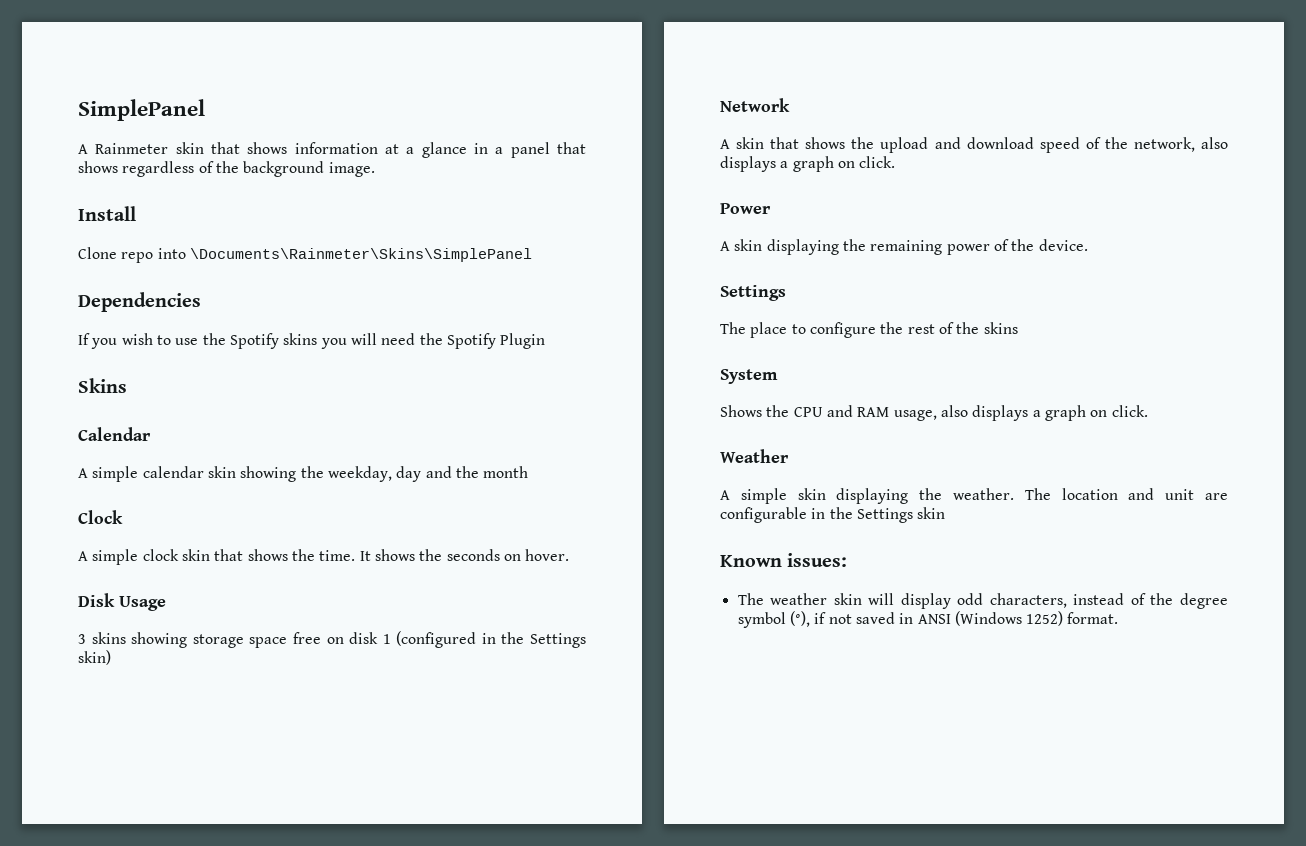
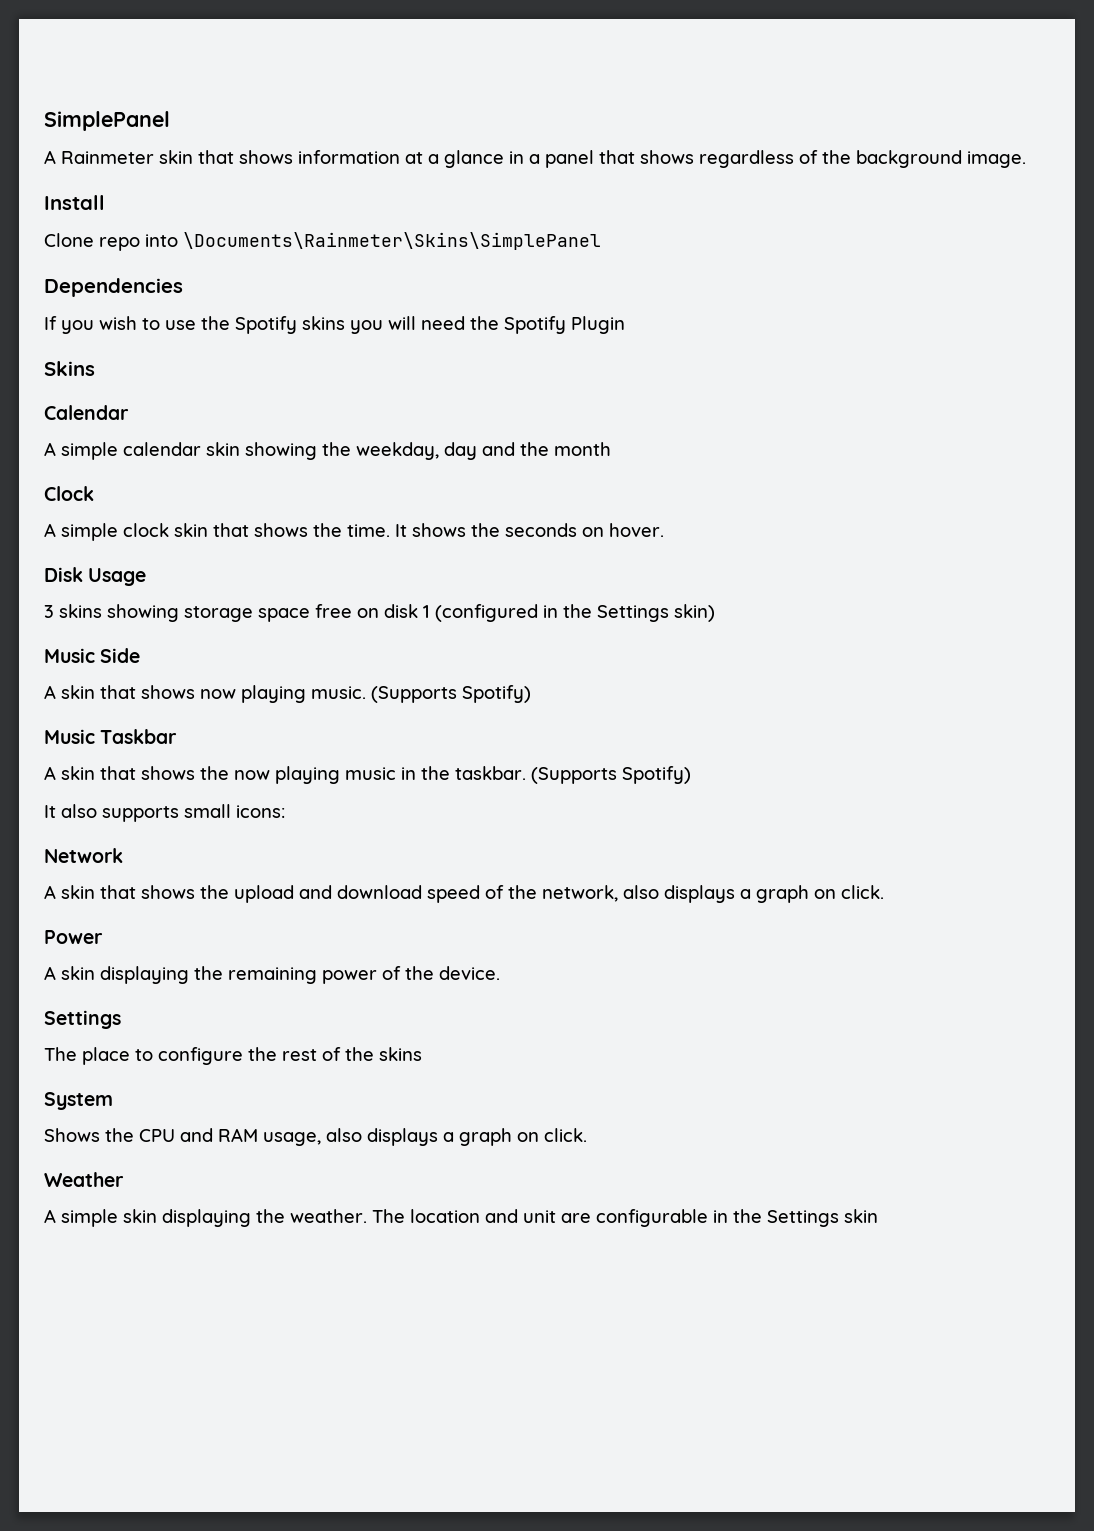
+ Music Side
+ A skin that shows now playing music. (Supports Spotify)
+ Music Taskbar
+ A skin that shows the now playing music in the taskbar. (Supports Spotify)
+ It also supports small icons:
- Known issues:
- The weather skin will display odd characters, instead of the degree symbol (°), if not saved in ANSI (Windows 1252) format.

